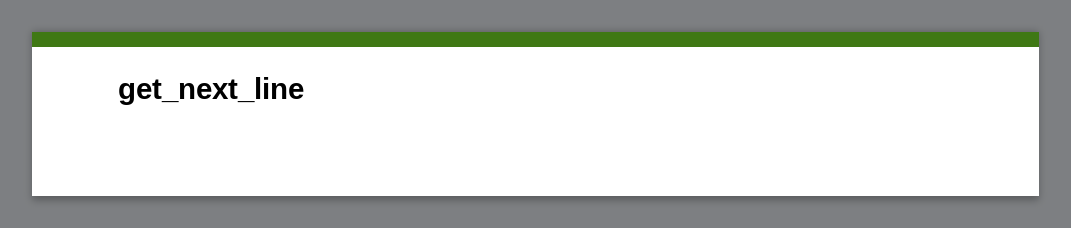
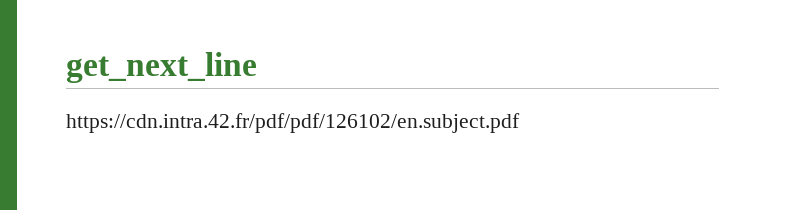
+ https://cdn.intra.42.fr/pdf/pdf/126102/en.subject.pdf

